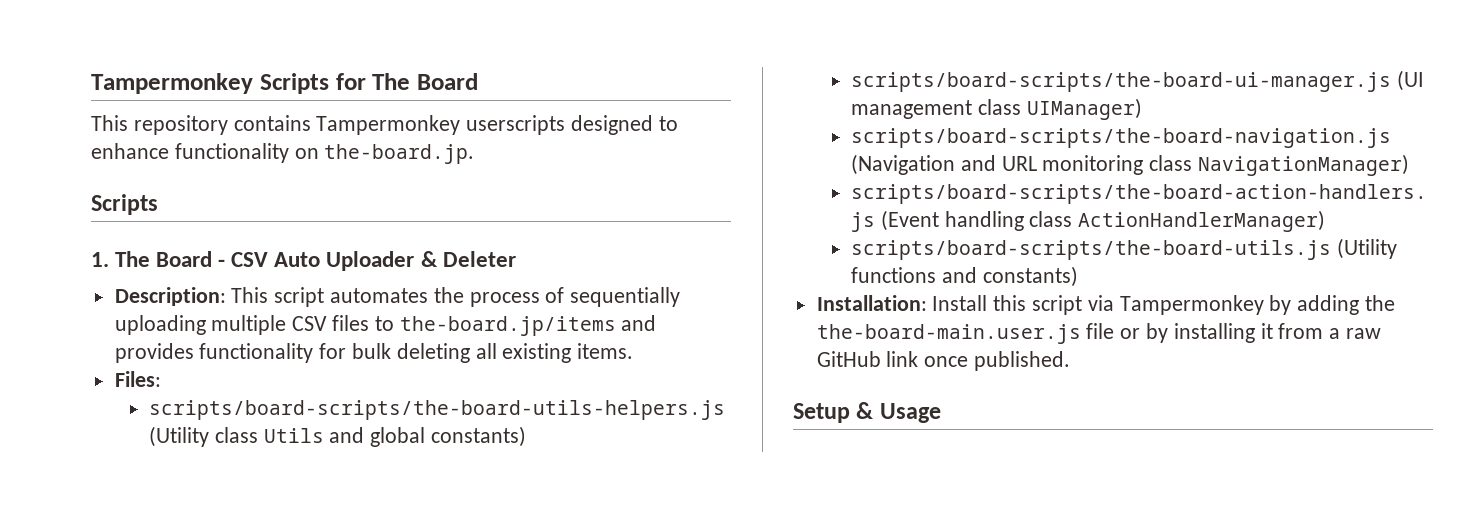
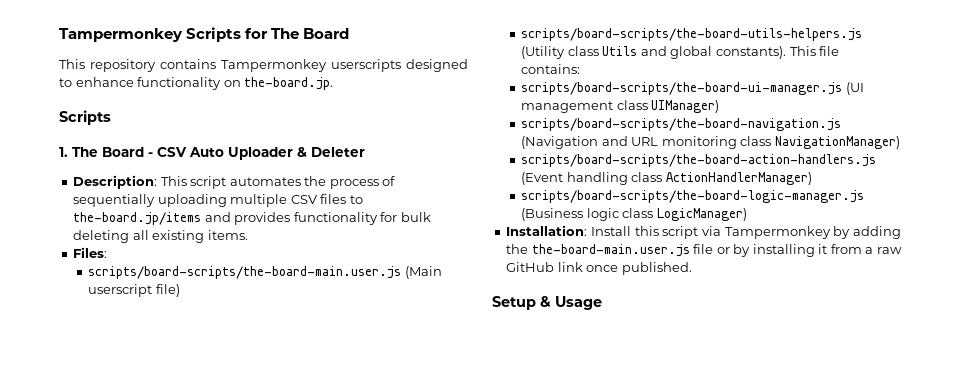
+ scripts/board-scripts/the-board-main.user.js (Main userscript file)
- scripts/board-scripts/the-board-utils-helpers.js (Utility class Utils and global constants)
+ scripts/board-scripts/the-board-utils-helpers.js (Utility class Utils and global constants). This file contains:
- scripts/board-scripts/the-board-utils.js (Utility functions and constants)
+ scripts/board-scripts/the-board-logic-manager.js (Business logic class LogicManager)

